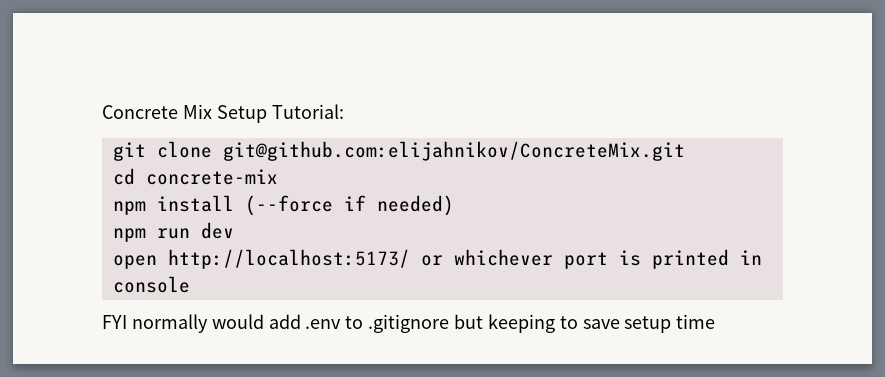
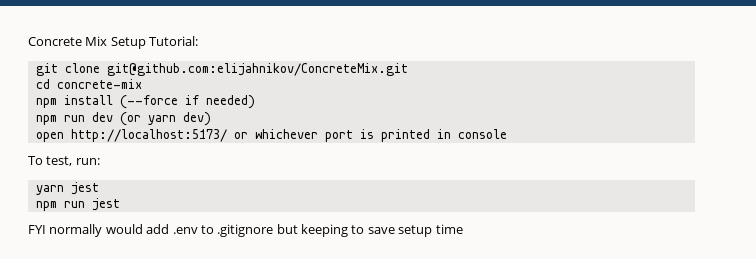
- npm run dev
+ npm run dev (or yarn dev)
+ To test, run:
+ yarn jest
+ npm run jest

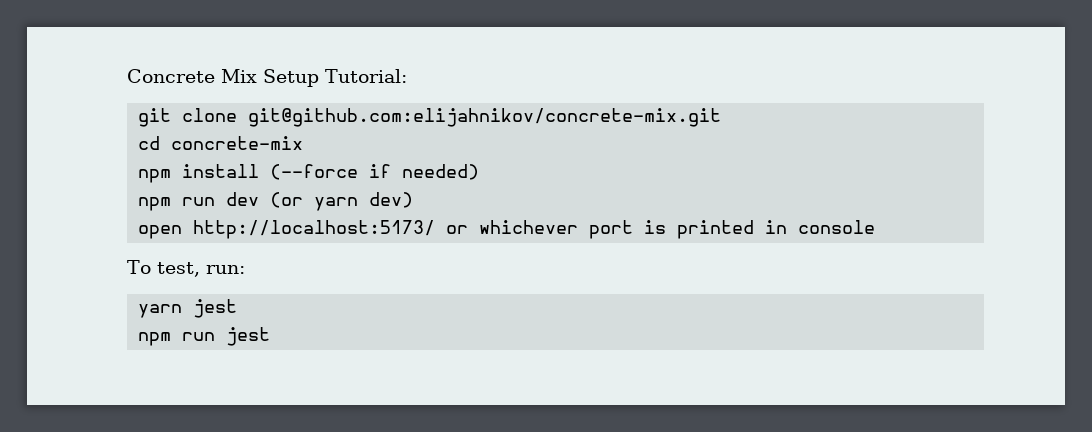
- git clone git@github.com:elijahnikov/ConcreteMix.git
+ git clone git@github.com:elijahnikov/concrete-mix.git
- FYI normally would add .env to .gitignore but keeping to save setup time

